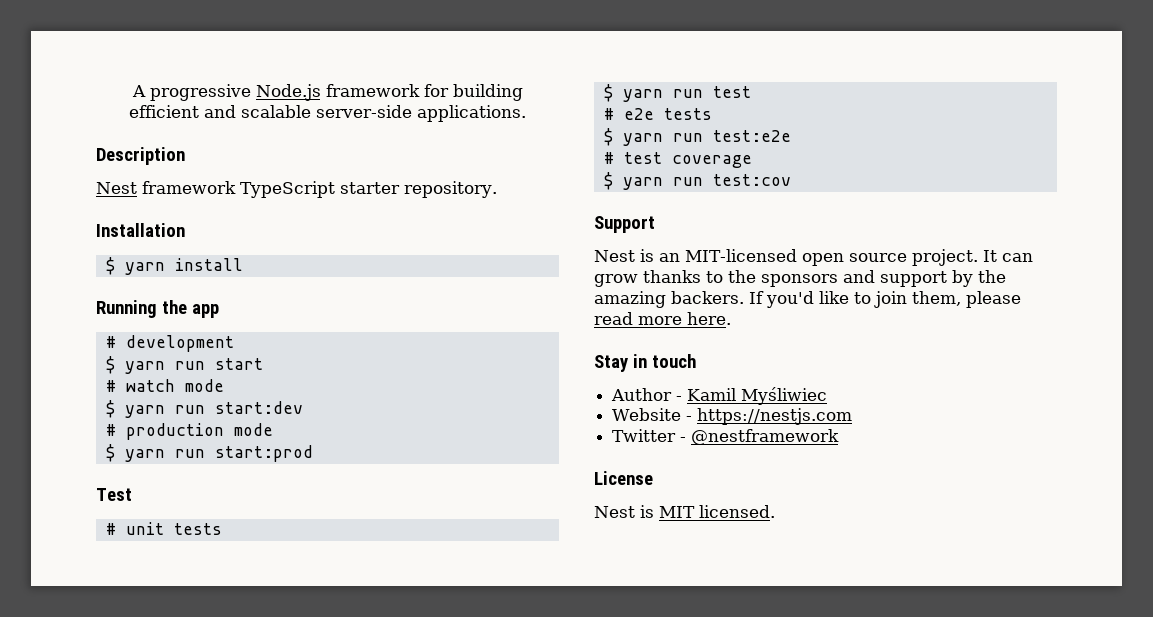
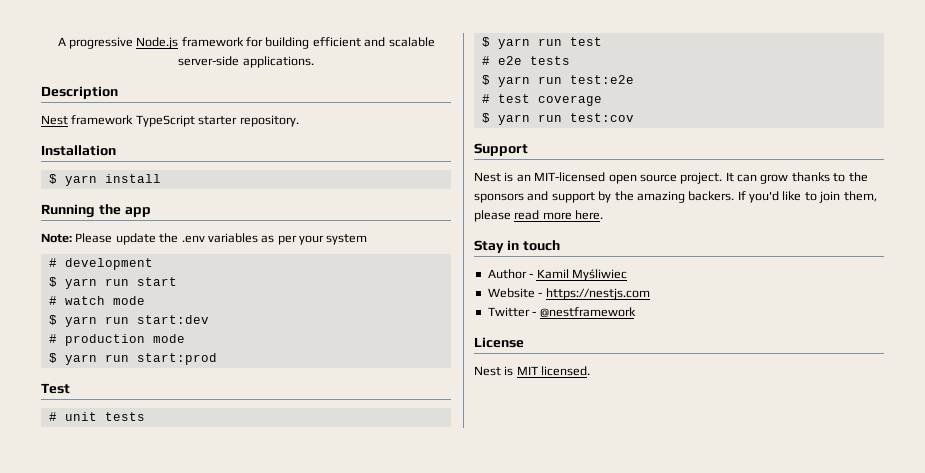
+ Note: Please update the .env variables as per your system

